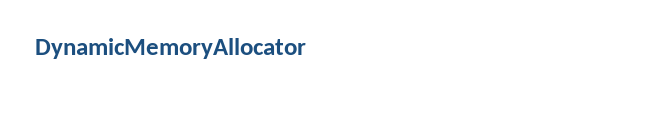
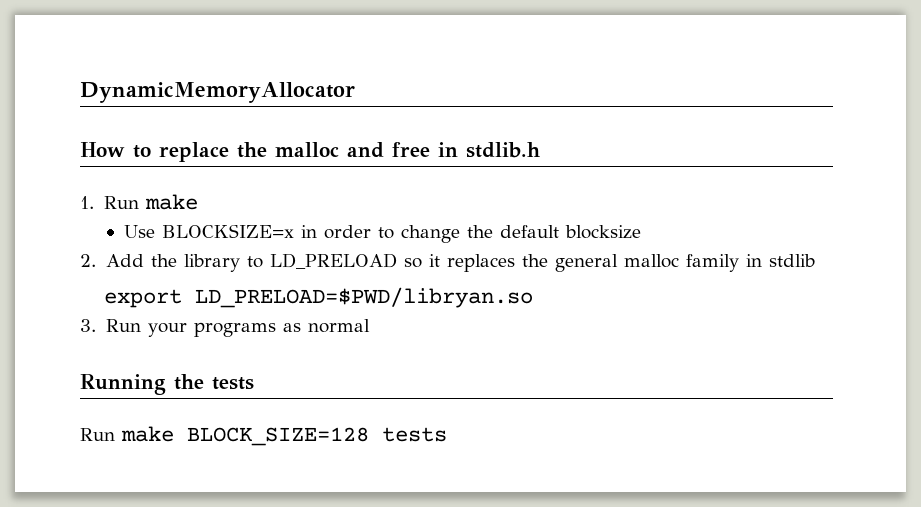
+ How to replace the malloc and free in stdlib.h
+ 1. Run make
+ Use BLOCKSIZE=x in order to change the default blocksize
+ 2. Add the library to LD_PRELOAD so it replaces the general malloc family in stdlib
+ export LD_PRELOAD=$PWD/libryan.so
+ 3. Run your programs as normal
+ Running the tests
+ Run make BLOCK_SIZE=128 tests

